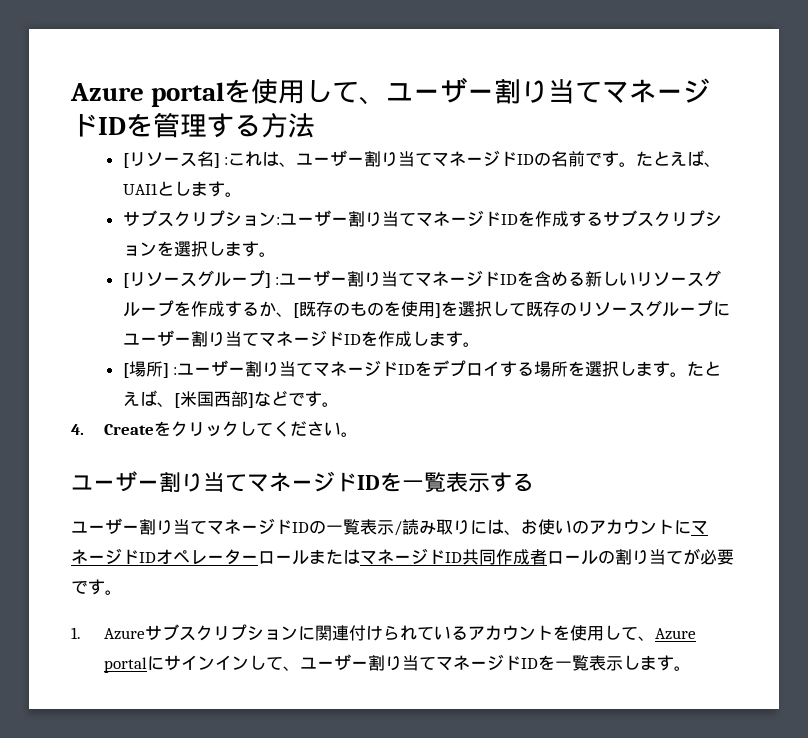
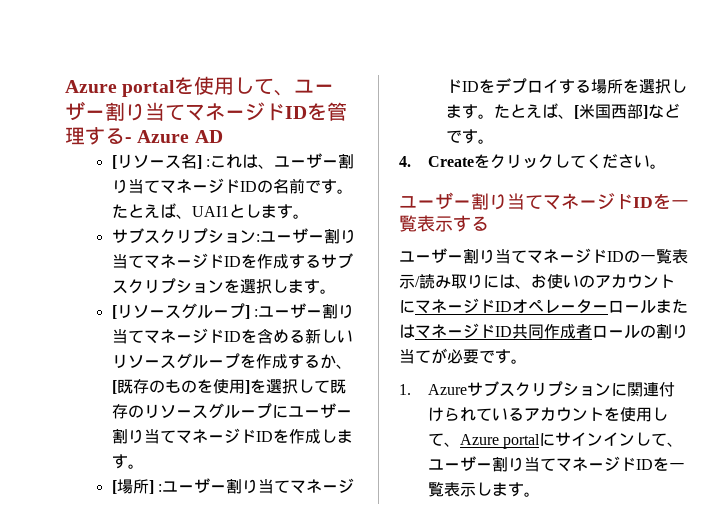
- Azure portalを使用して、ユーザー割り当てマネージドIDを管理する方法
+ Azure portalを使用して、ユーザー割り当てマネージドIDを管理する- Azure AD

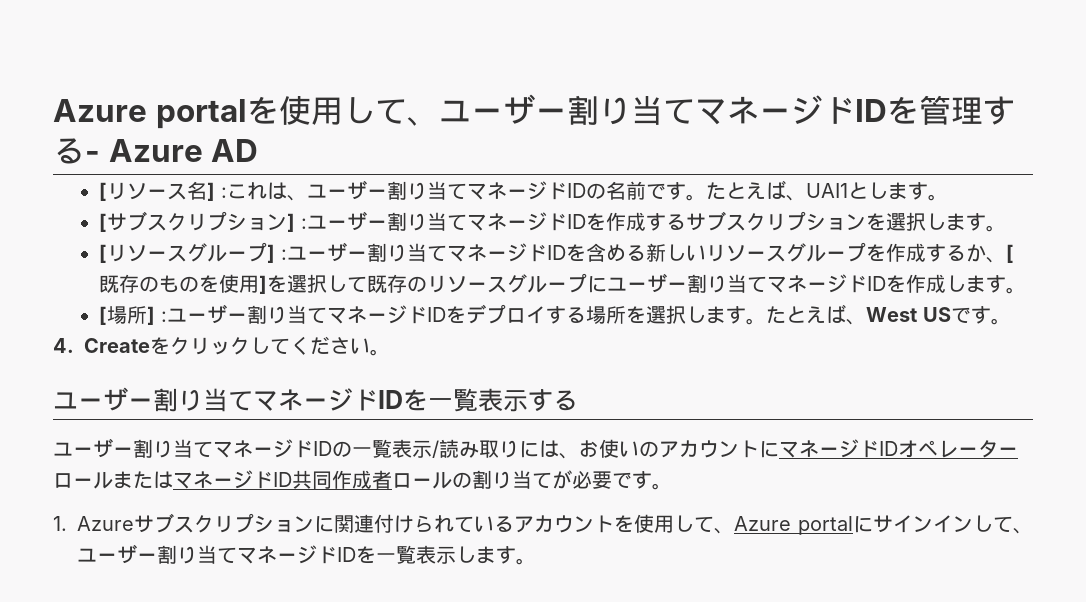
- サブスクリプション:ユーザー割り当てマネージドIDを作成するサブスクリプションを選択します。
+ [サブスクリプション] :ユーザー割り当てマネージドIDを作成するサブスクリプションを選択します。
- たとえば、[米国西部]などです。
+ たとえば、West USです。

